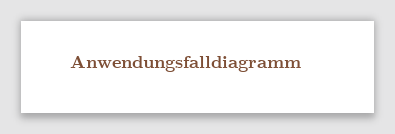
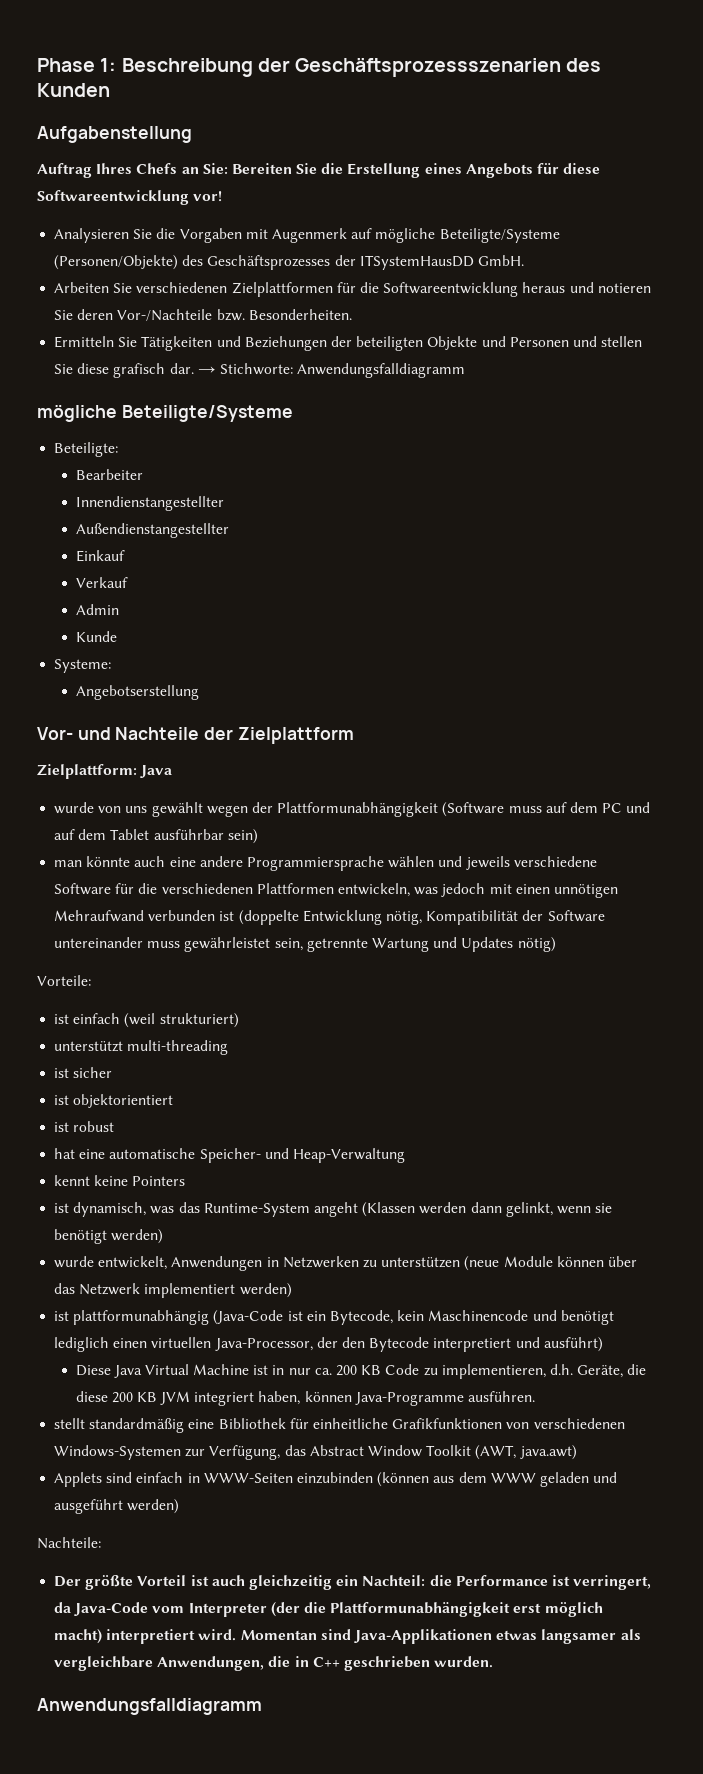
+ Phase 1: Beschreibung der Geschäftsprozessszenarien des Kunden
+ Aufgabenstellung
+ Auftrag Ihres Chefs an Sie: Bereiten Sie die Erstellung eines Angebots für diese Softwareentwicklung vor!
+ Analysieren Sie die Vorgaben mit Augenmerk auf mögliche Beteiligte/Systeme (Personen/Objekte) des Geschäftsprozesses der ITSystemHausDD GmbH.
+ Arbeiten Sie verschiedenen Zielplattformen für die Softwareentwicklung heraus und notieren Sie deren Vor-/Nachteile bzw. Besonderheiten.
+ Ermitteln Sie Tätigkeiten und Beziehungen der beteiligten Objekte und Personen und stellen Sie diese grafisch dar. → Stichworte: Anwendungsfalldiagramm
+ mögliche Beteiligte/Systeme
+ Beteiligte:
+ Bearbeiter
+ Innendienstangestellter
+ Außendienstangestellter
+ Einkauf
+ Verkauf
+ Admin
+ Kunde
+ Systeme:
+ Angebotserstellung
+ Vor- und Nachteile der Zielplattform
+ Zielplattform: Java
+ wurde von uns gewählt wegen der Plattformunabhängigkeit (Software muss auf dem PC und auf dem Tablet ausführbar sein)
+ man könnte auch eine andere Programmiersprache wählen und jeweils verschiedene Software für die verschiedenen Plattformen entwickeln, was jedoch mit einen unnötigen Mehraufwand verbunden ist (doppelte Entwicklung nötig, Kompatibilität der Software untereinander muss gewährleistet sein, getrennte Wartung und Updates nötig)
+ Vorteile:
+ ist einfach (weil strukturiert)
+ unterstützt multi-threading
+ ist sicher
+ ist objektorientiert
+ ist robust
+ hat eine automatische Speicher- und Heap-Verwaltung
+ kennt keine Pointers
+ ist dynamisch, was das Runtime-System angeht (Klassen werden dann gelinkt, wenn sie benötigt werden)
+ wurde entwickelt, Anwendungen in Netzwerken zu unterstützen (neue Module können über das Netzwerk implementiert werden)
+ ist plattformunabhängig (Java-Code ist ein Bytecode, kein Maschinencode und benötigt lediglich einen virtuellen Java-Processor, der den Bytecode interpretiert und ausführt)
+ Diese Java Virtual Machine ist in nur ca. 200 KB Code zu implementieren, d.h. Geräte, die diese 200 KB JVM integriert haben, können Java-Programme ausführen.
+ stellt standardmäßig eine Bibliothek für einheitliche Grafikfunktionen von verschiedenen Windows-Systemen zur Verfügung, das Abstract Window Toolkit (AWT, java.awt)
+ Applets sind einfach in WWW-Seiten einzubinden (können aus dem WWW geladen und ausgeführt werden)
+ Nachteile:
+ Der größte Vorteil ist auch gleichzeitig ein Nachteil: die Performance ist verringert, da Java-Code vom Interpreter (der die Plattformunabhängigkeit erst möglich macht) interpretiert wird. Momentan sind Java-Applikationen etwas langsamer als vergleichbare Anwendungen, die in C++ geschrieben wurden.

